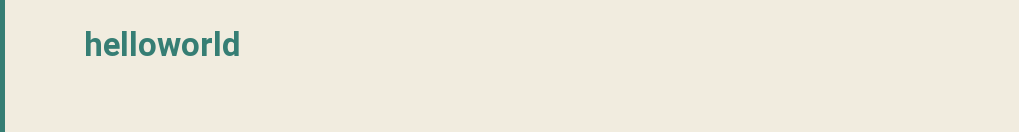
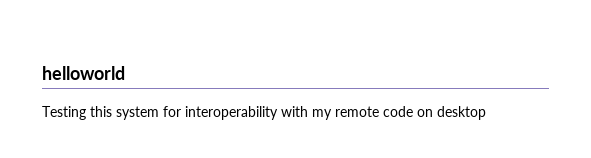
+ Testing this system for interoperability with my remote code on desktop

